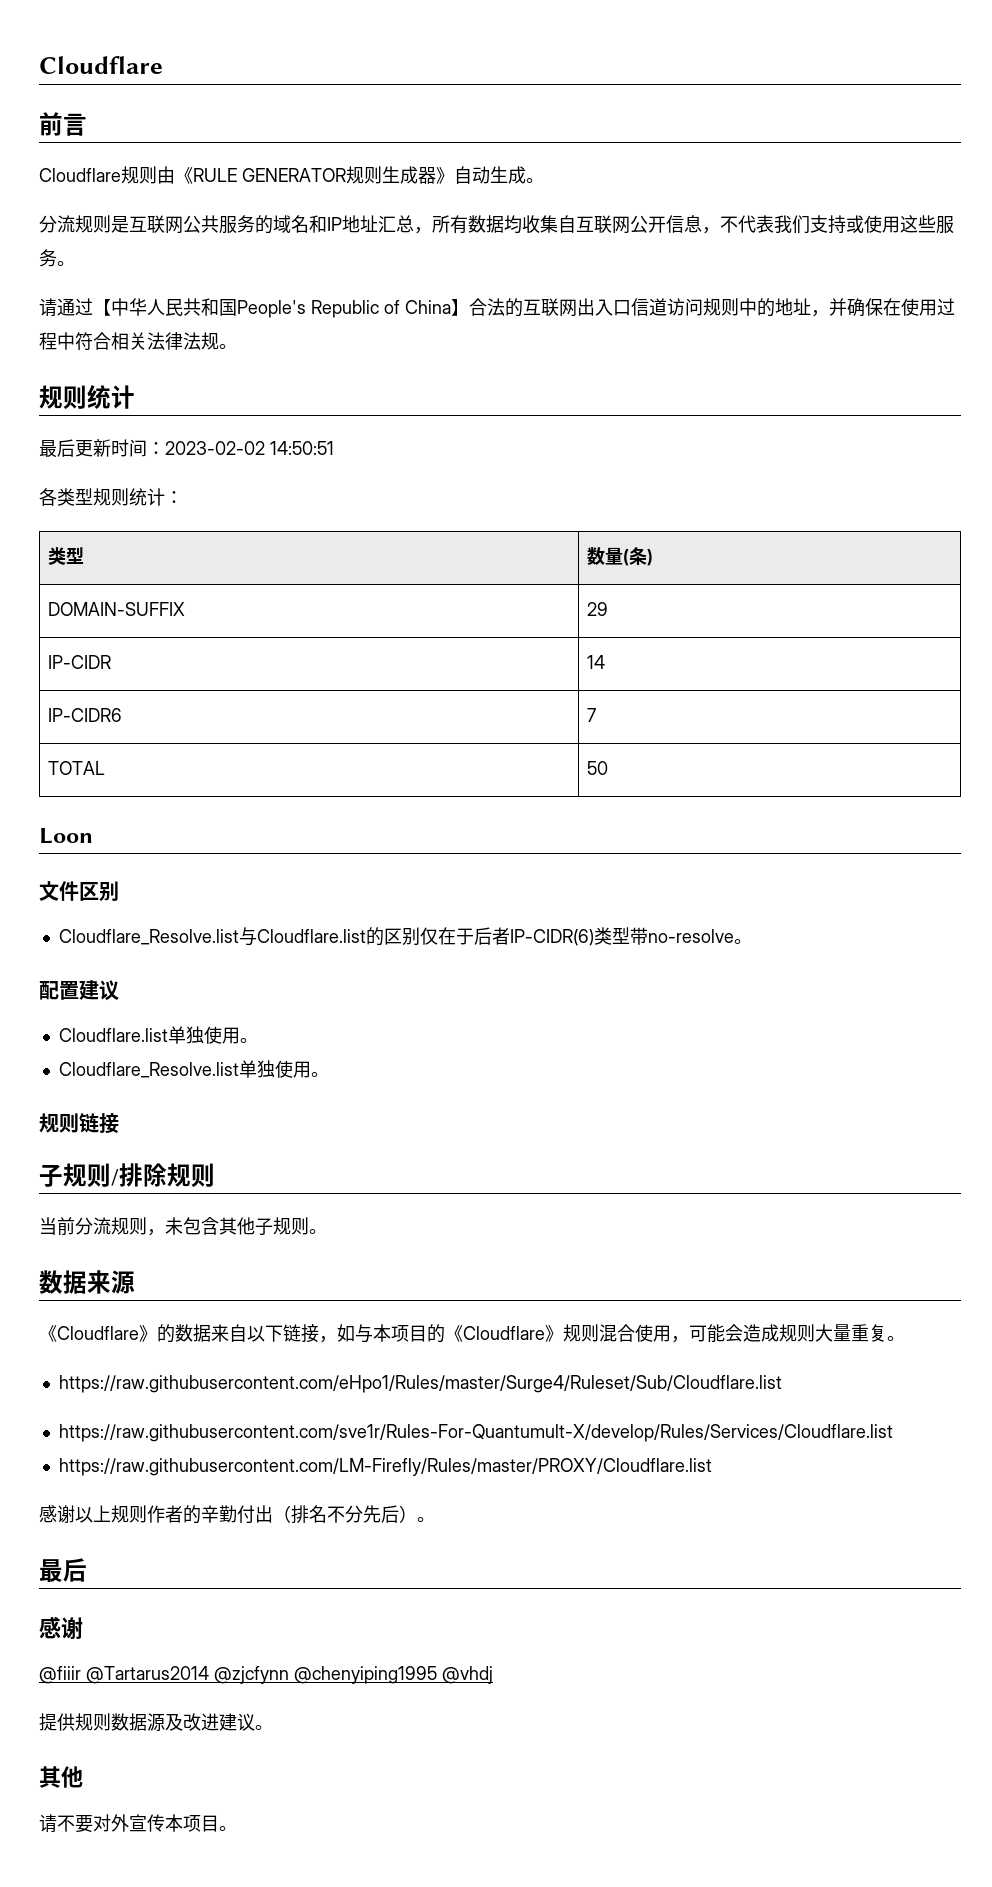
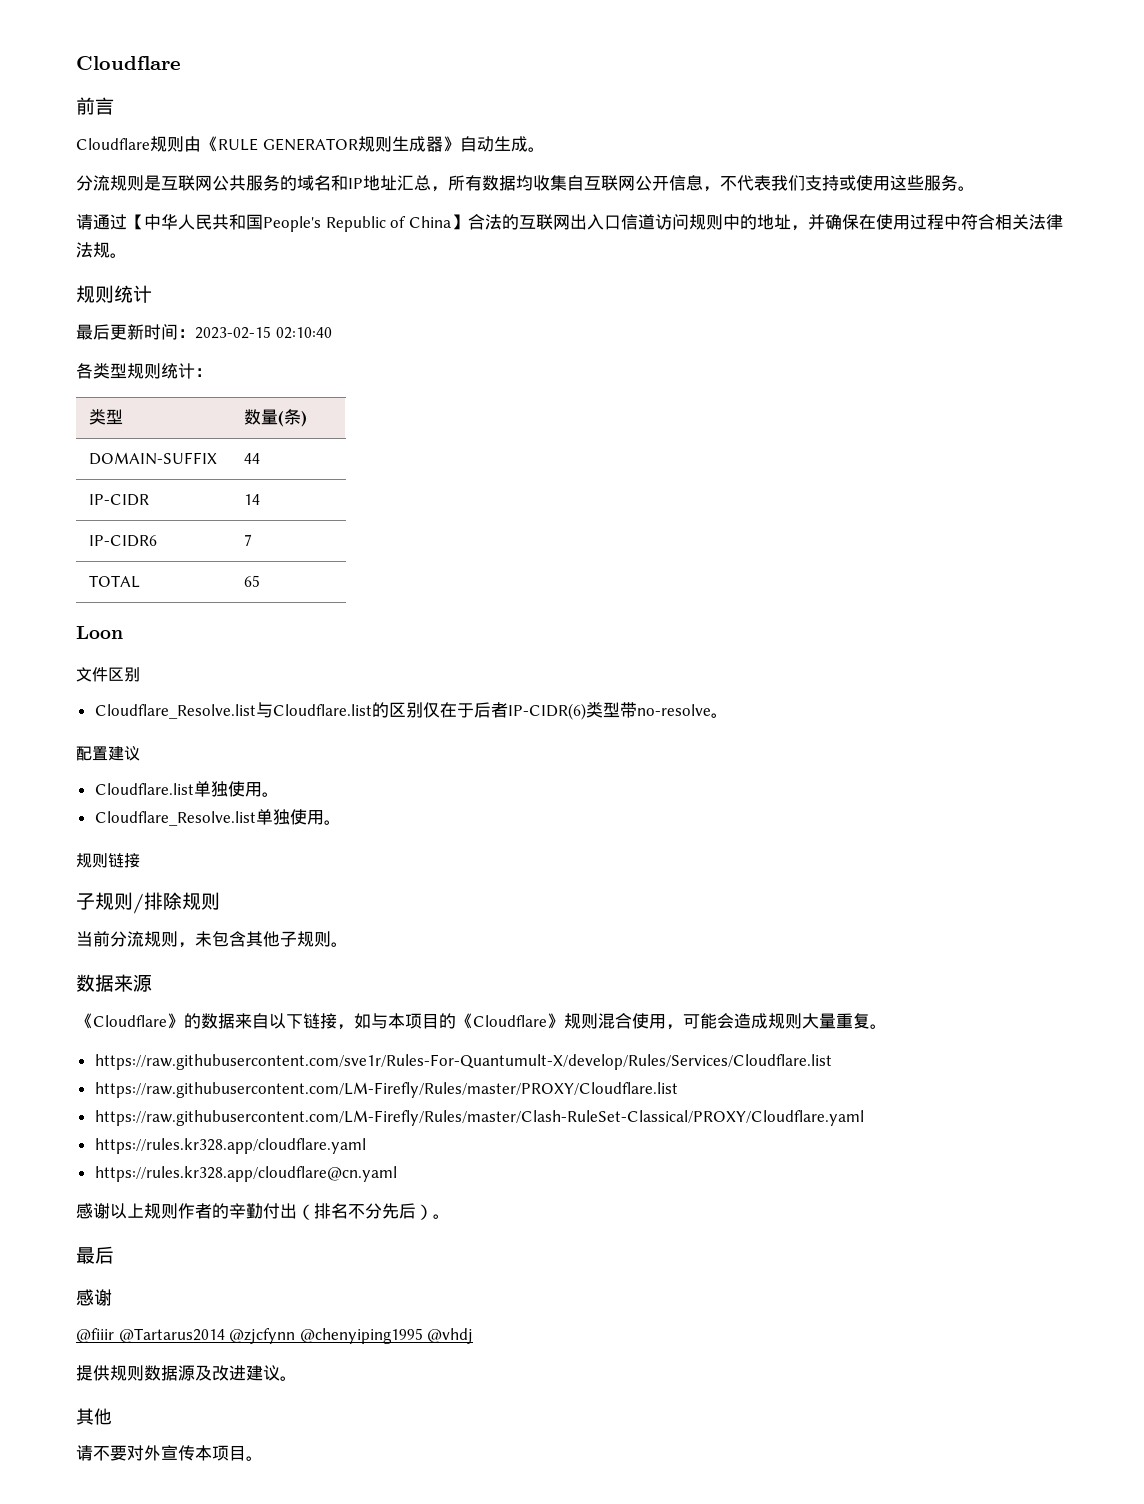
- 最后更新时间：2023-02-02 14:50:51
+ 最后更新时间：2023-02-15 02:10:40
- DOMAIN-SUFFIX | 29
+ DOMAIN-SUFFIX | 44
- TOTAL | 50
+ TOTAL | 65
- https://raw.githubusercontent.com/eHpo1/Rules/master/Surge4/Ruleset/Sub/Cloudflare.list
+ https://raw.githubusercontent.com/LM-Firefly/Rules/master/Clash-RuleSet-Classical/PROXY/Cloudflare.yaml
+ https://rules.kr328.app/cloudflare.yaml
+ https://rules.kr328.app/cloudflare@cn.yaml

